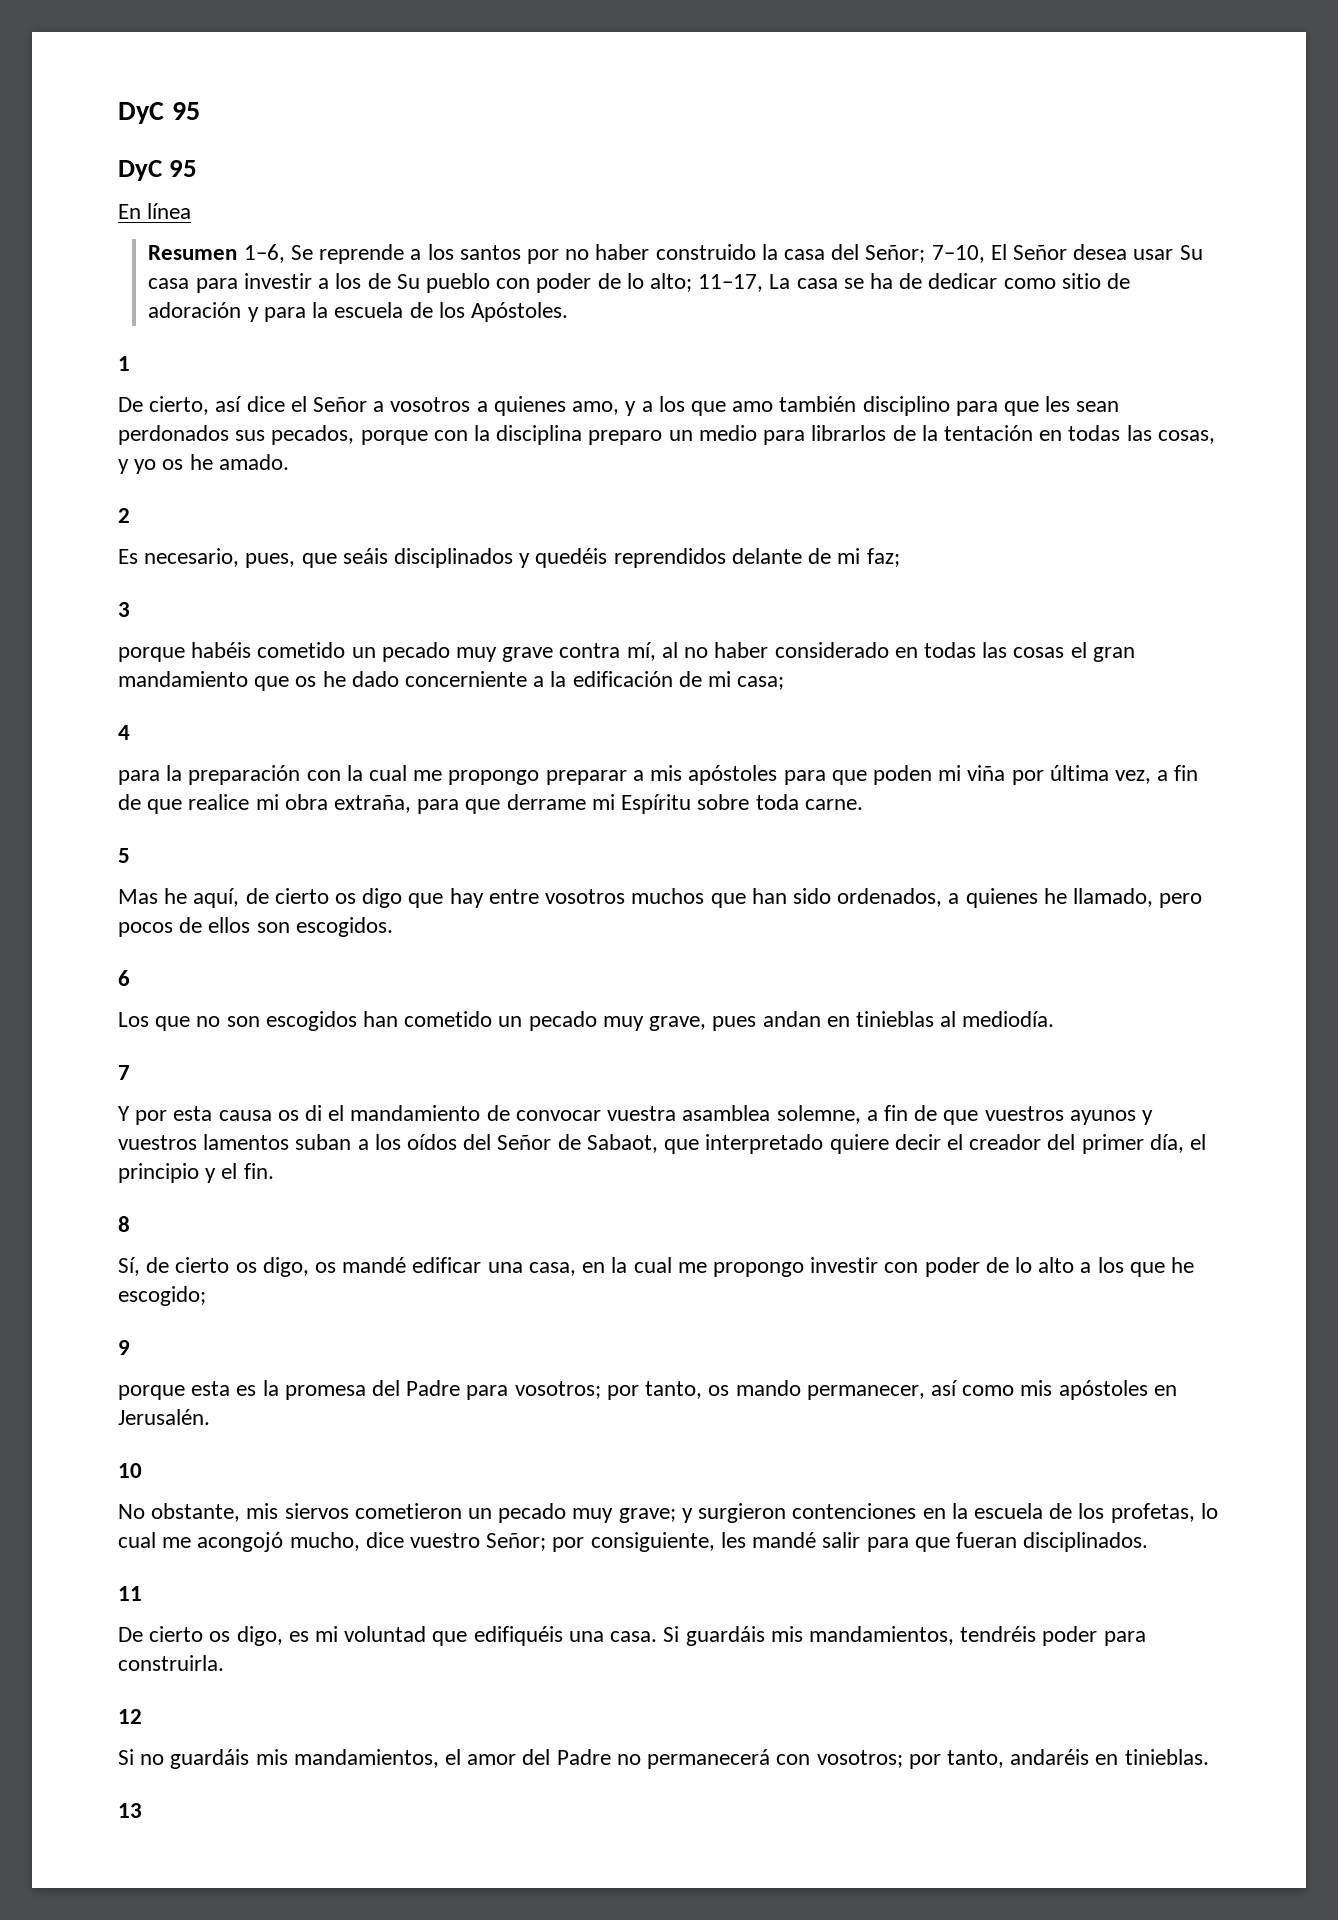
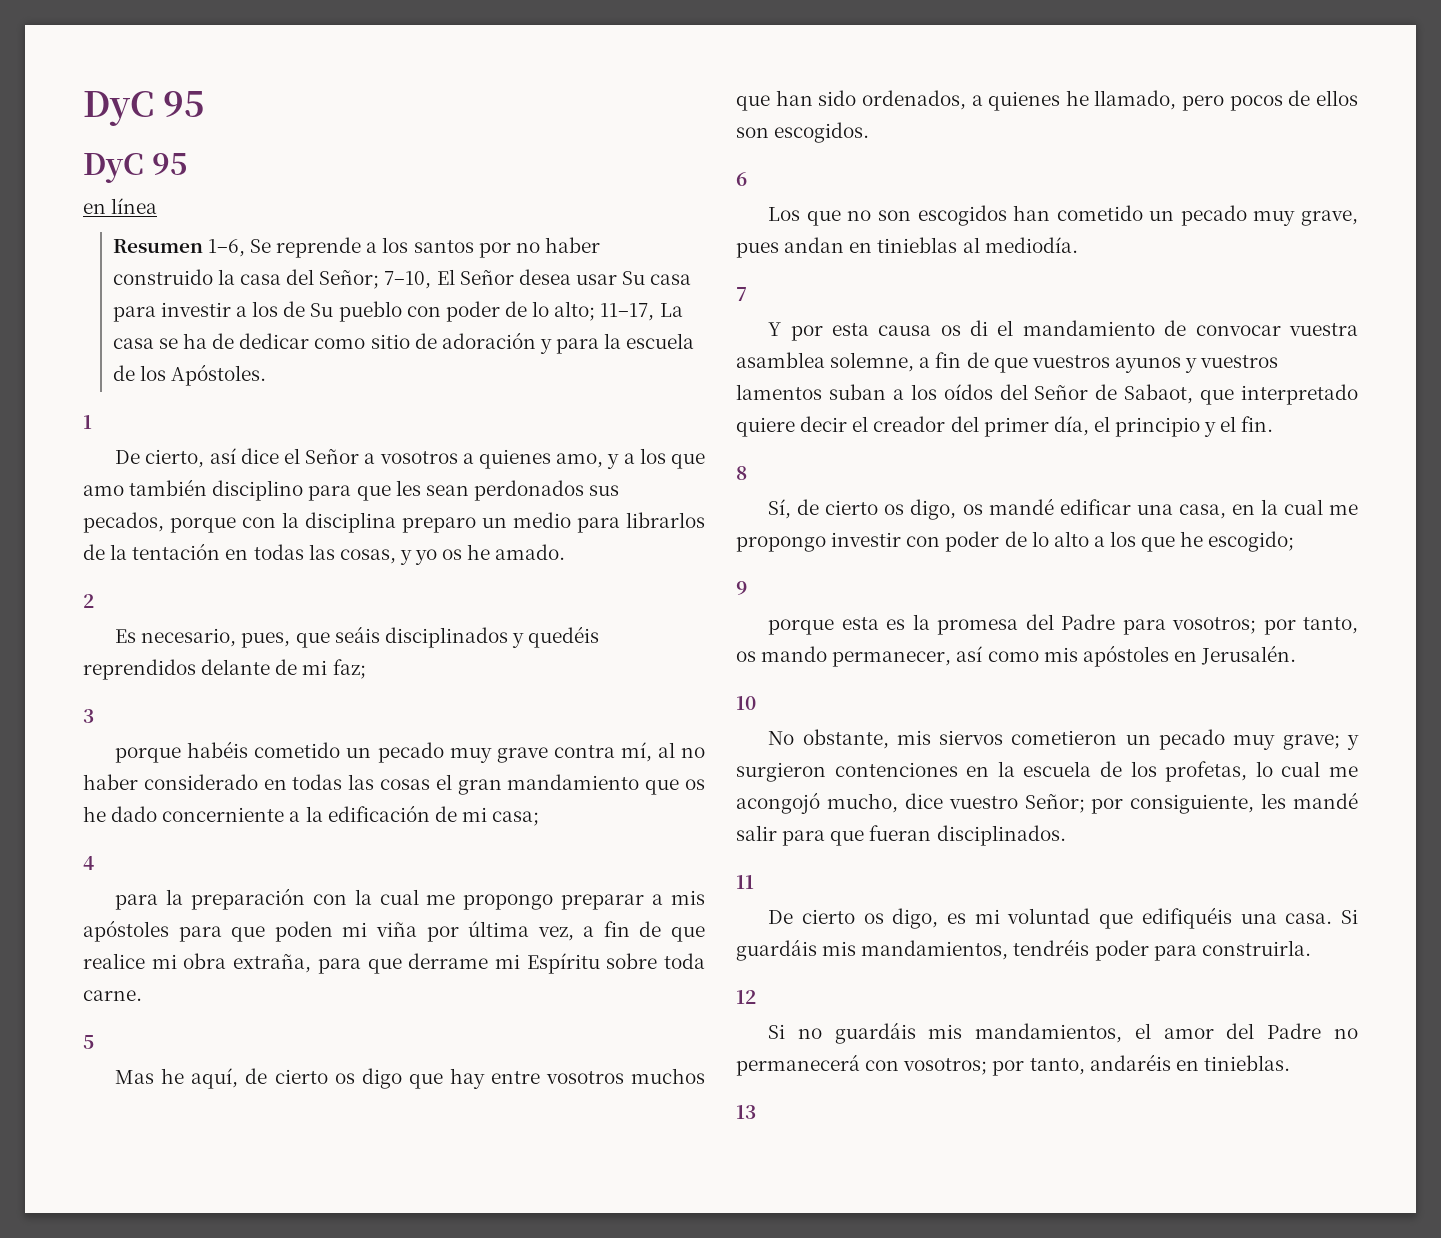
- En línea
+ en línea

